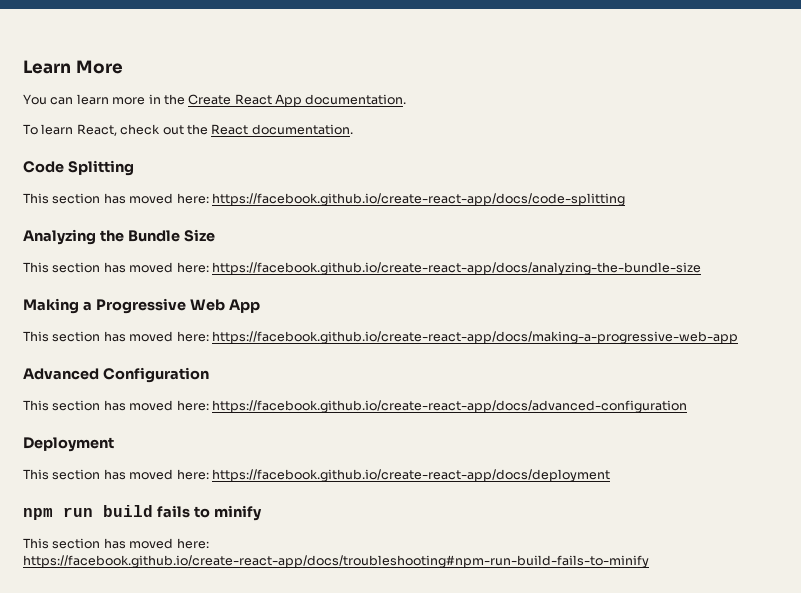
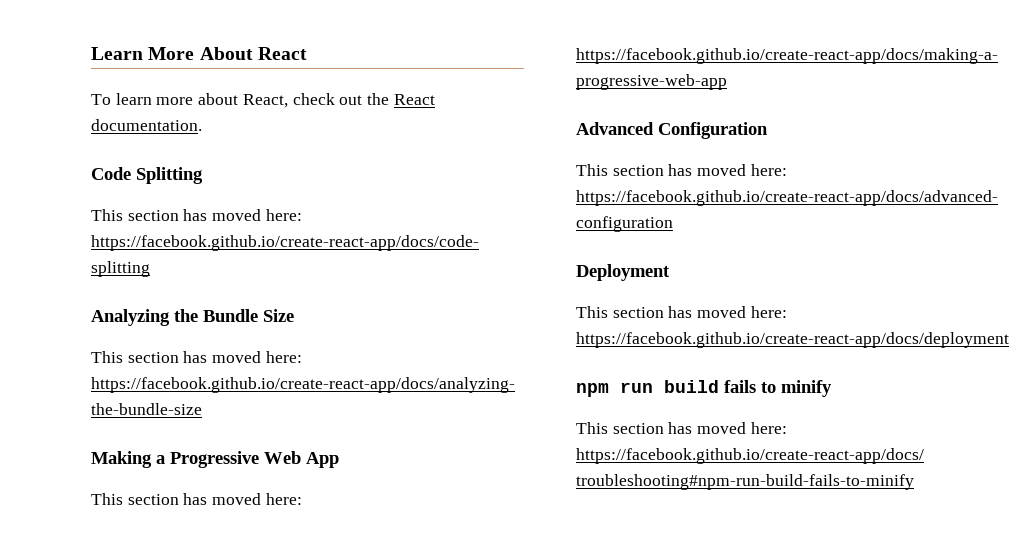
- Learn More
- You can learn more in the Create React App documentation.
+ Learn More About React
- To learn React, check out the React documentation.
+ To learn more about React, check out the React documentation.

